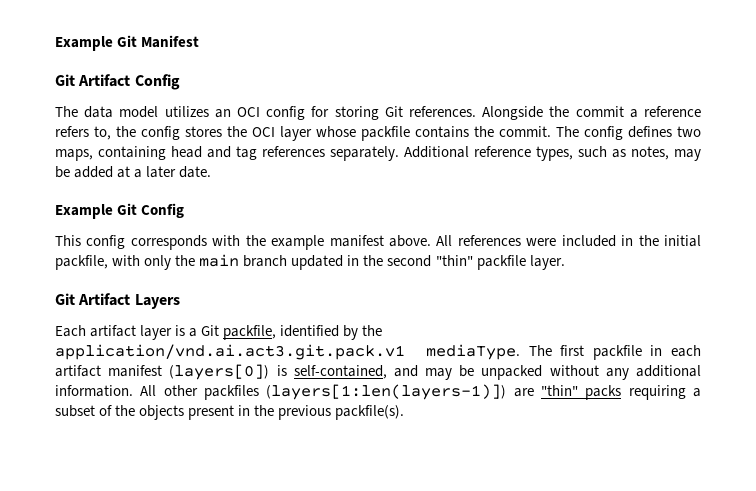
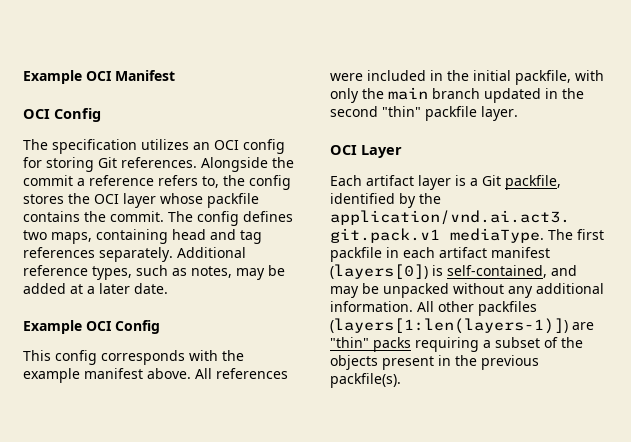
- Example Git Manifest
- Git Artifact Config
+ Example OCI Manifest
+ OCI Config
- The data model utilizes an OCI config for storing Git references.
+ The specification utilizes an OCI config for storing Git references.
- Example Git Config
+ Example OCI Config
- Git Artifact Layers
+ OCI Layer

